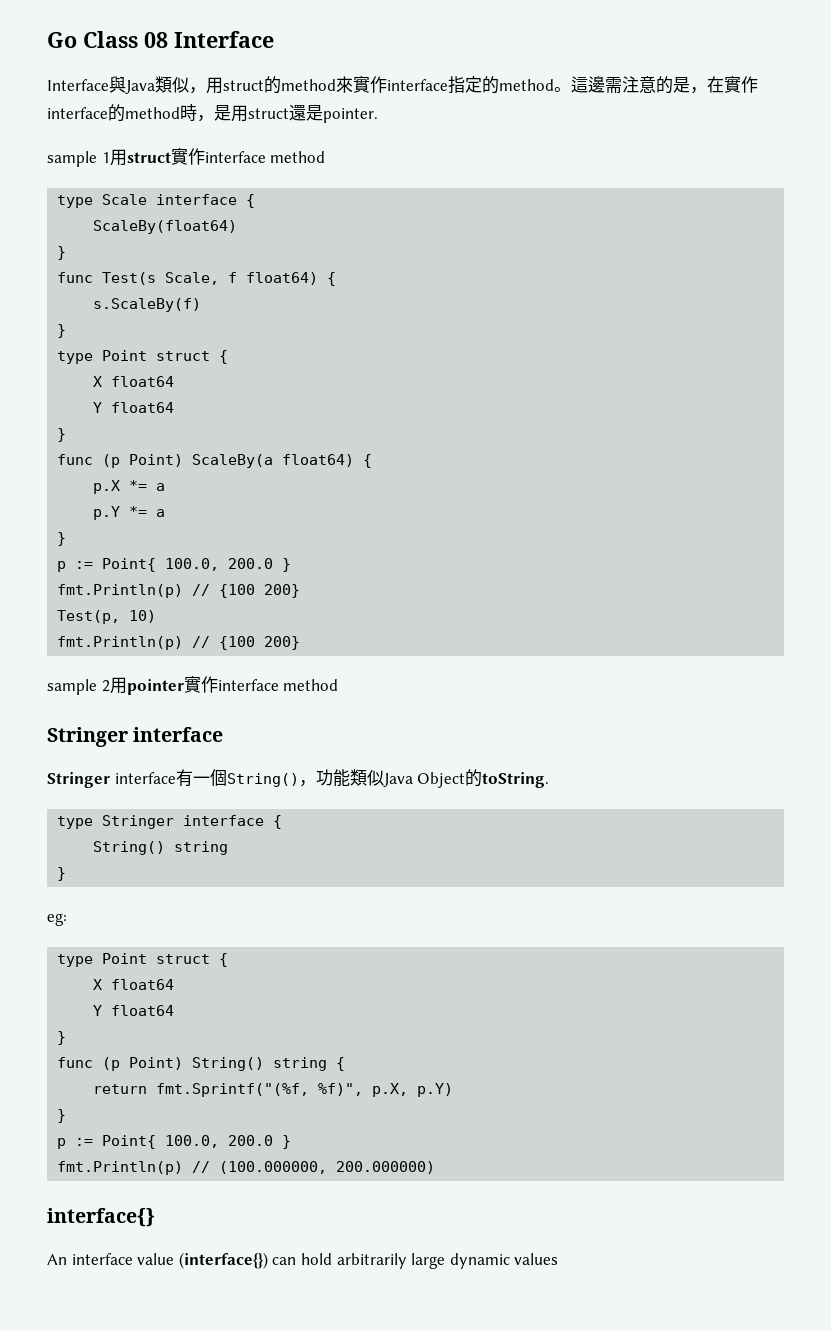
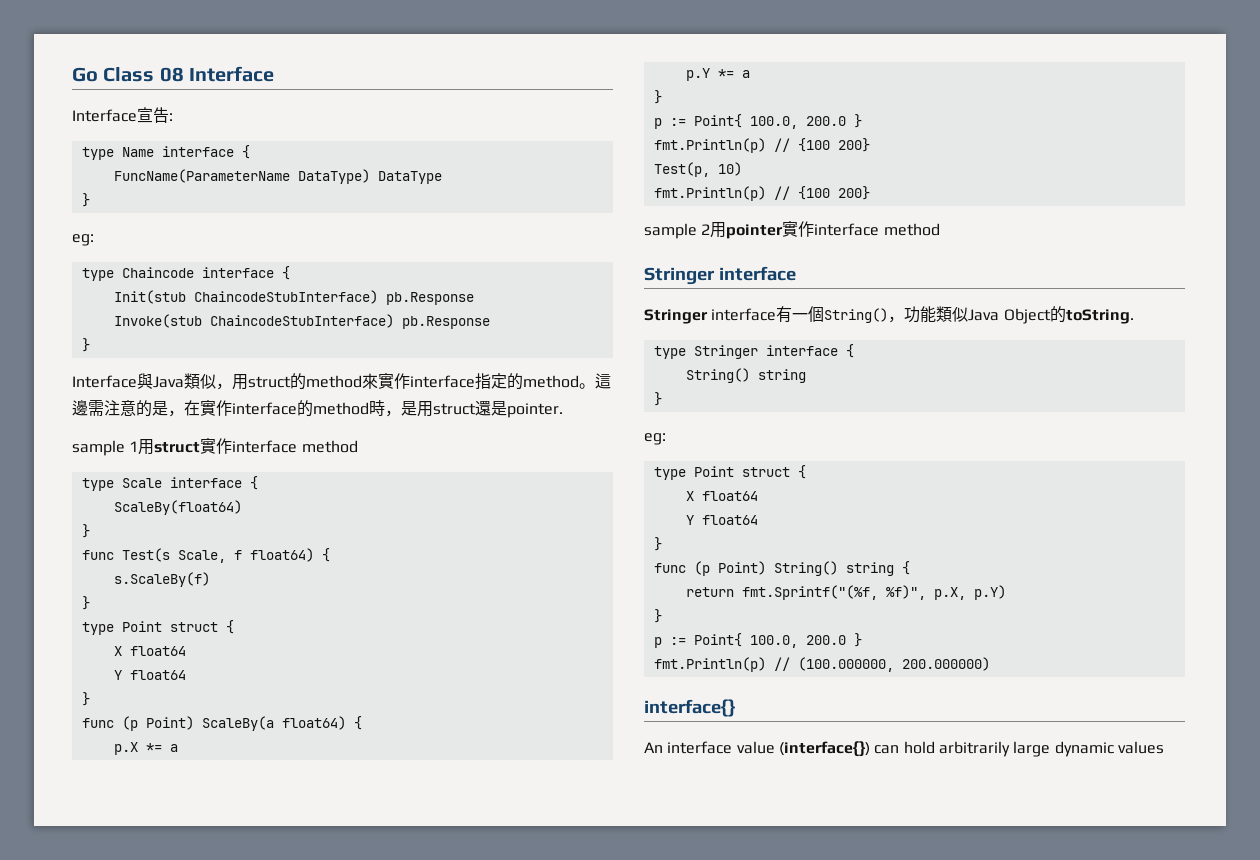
+ Interface宣告:
+ type Name interface {
+ FuncName(ParameterName DataType) DataType
+ }
+ eg:
+ type Chaincode interface {
+ Init(stub ChaincodeStubInterface) pb.Response
+ Invoke(stub ChaincodeStubInterface) pb.Response
+ }

